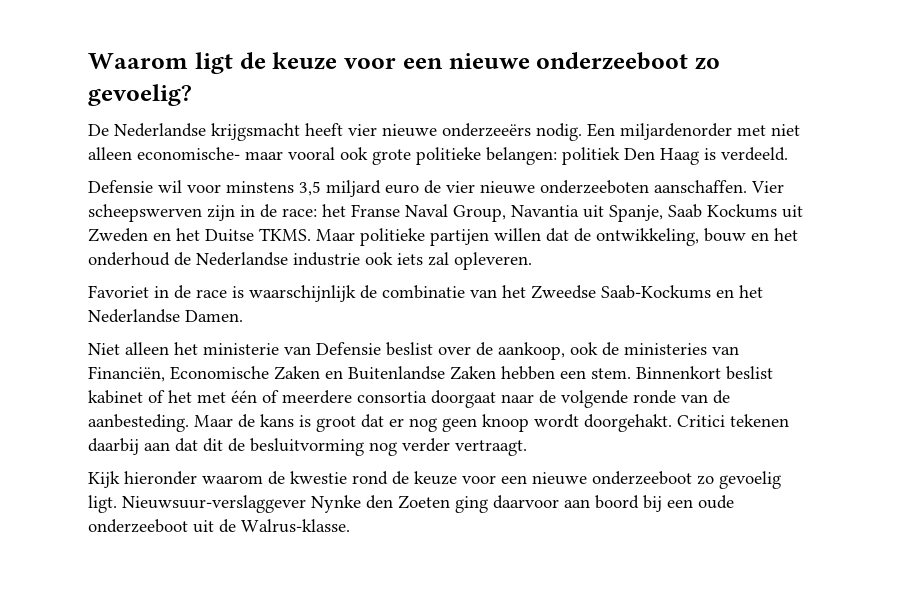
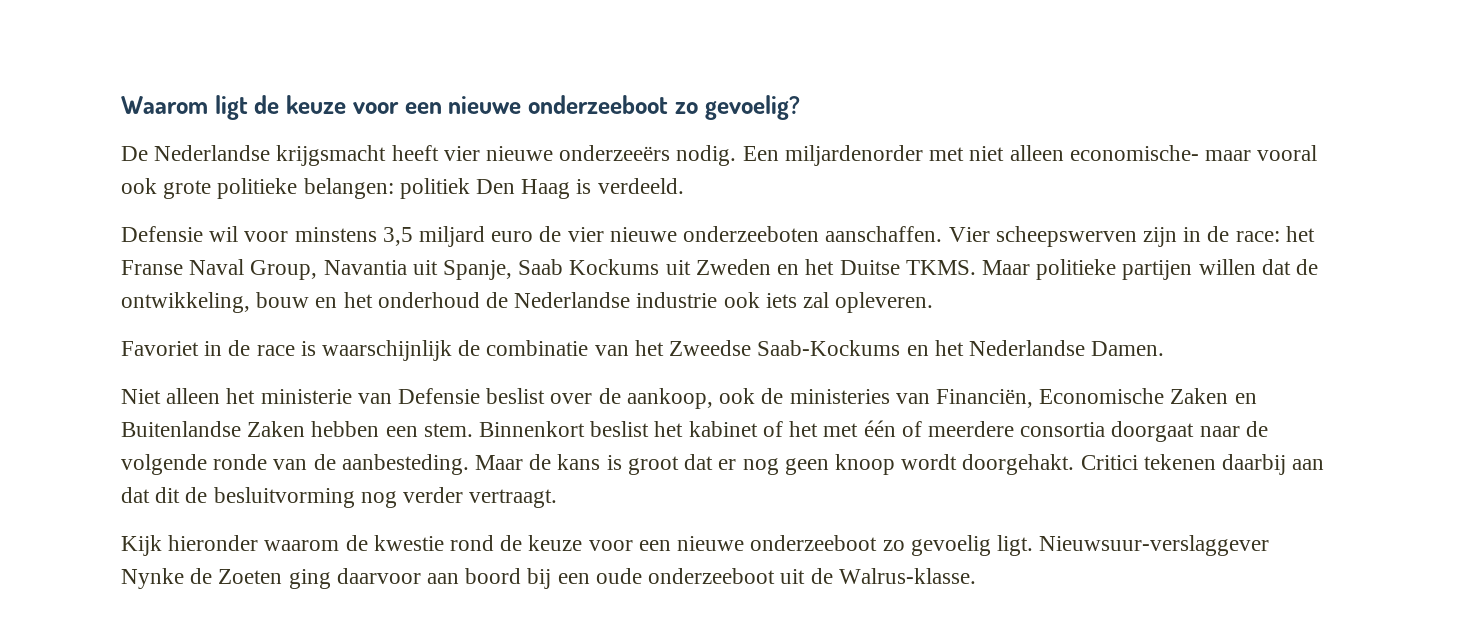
- Binnenkort beslist kabinet of het met één of meerdere consortia doorgaat naar de volgende ronde van de aanbesteding.
+ Binnenkort beslist het kabinet of het met één of meerdere consortia doorgaat naar de volgende ronde van de aanbesteding.
- Nieuwsuur-verslaggever Nynke den Zoeten ging daarvoor aan boord bij een oude onderzeeboot uit de Walrus-klasse.
+ Nieuwsuur-verslaggever Nynke de Zoeten ging daarvoor aan boord bij een oude onderzeeboot uit de Walrus-klasse.

